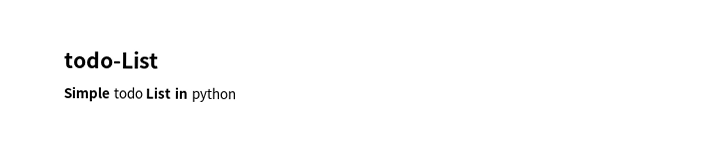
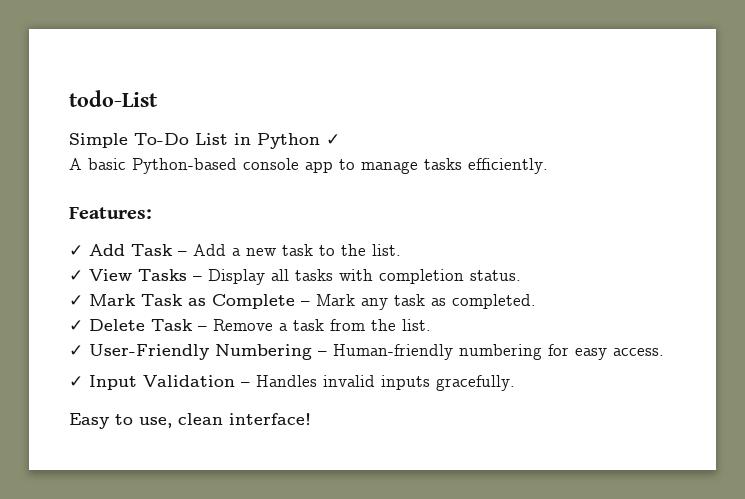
- Simple todo List in python
+ Simple To-Do List in Python ✓
+ A basic Python-based console app to manage tasks efficiently.
+ Features:
+ ✓ Add Task – Add a new task to the list.
+ ✓ View Tasks – Display all tasks with completion status.
+ ✓ Mark Task as Complete – Mark any task as completed.
+ ✓ Delete Task – Remove a task from the list.
+ ✓ User-Friendly Numbering – Human-friendly numbering for easy access.
+ ✓ Input Validation – Handles invalid inputs gracefully.
+ Easy to use, clean interface!

